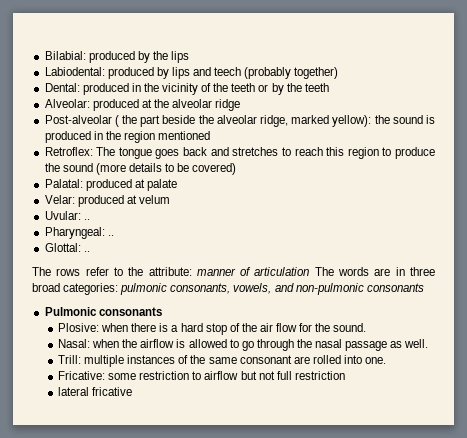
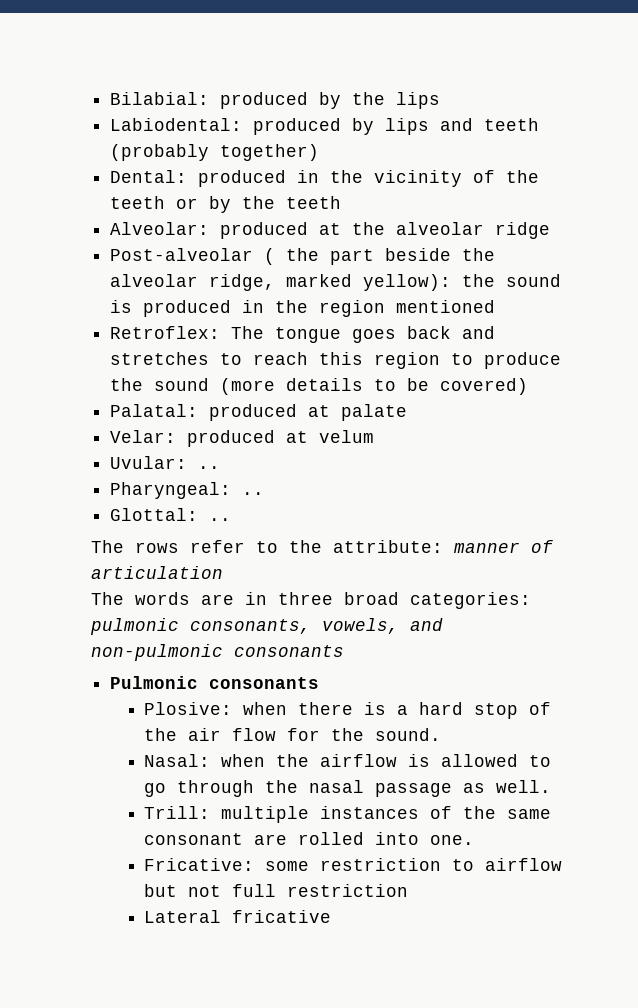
- Labiodental: produced by lips and teech (probably together)
+ Labiodental: produced by lips and teeth (probably together)
- The rows refer to the attribute: manner of articulation The words are in three broad categories: pulmonic consonants, vowels, and non-pulmonic consonants
+ The rows refer to the attribute: manner of articulation
+ The words are in three broad categories: pulmonic consonants, vowels, and non-pulmonic consonants
- lateral fricative
+ Lateral fricative

